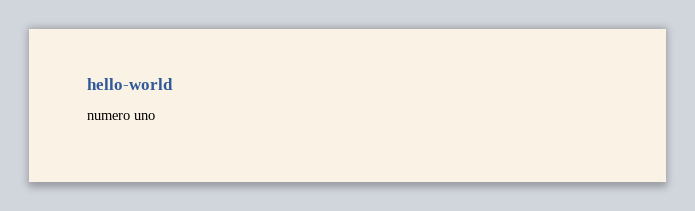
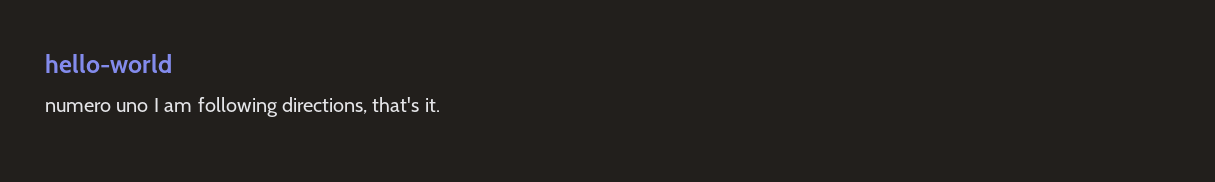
- numero uno
+ numero uno I am following directions, that's it.

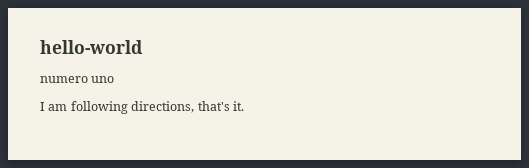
- numero uno I am following directions, that's it.
+ numero uno
+ I am following directions, that's it.

